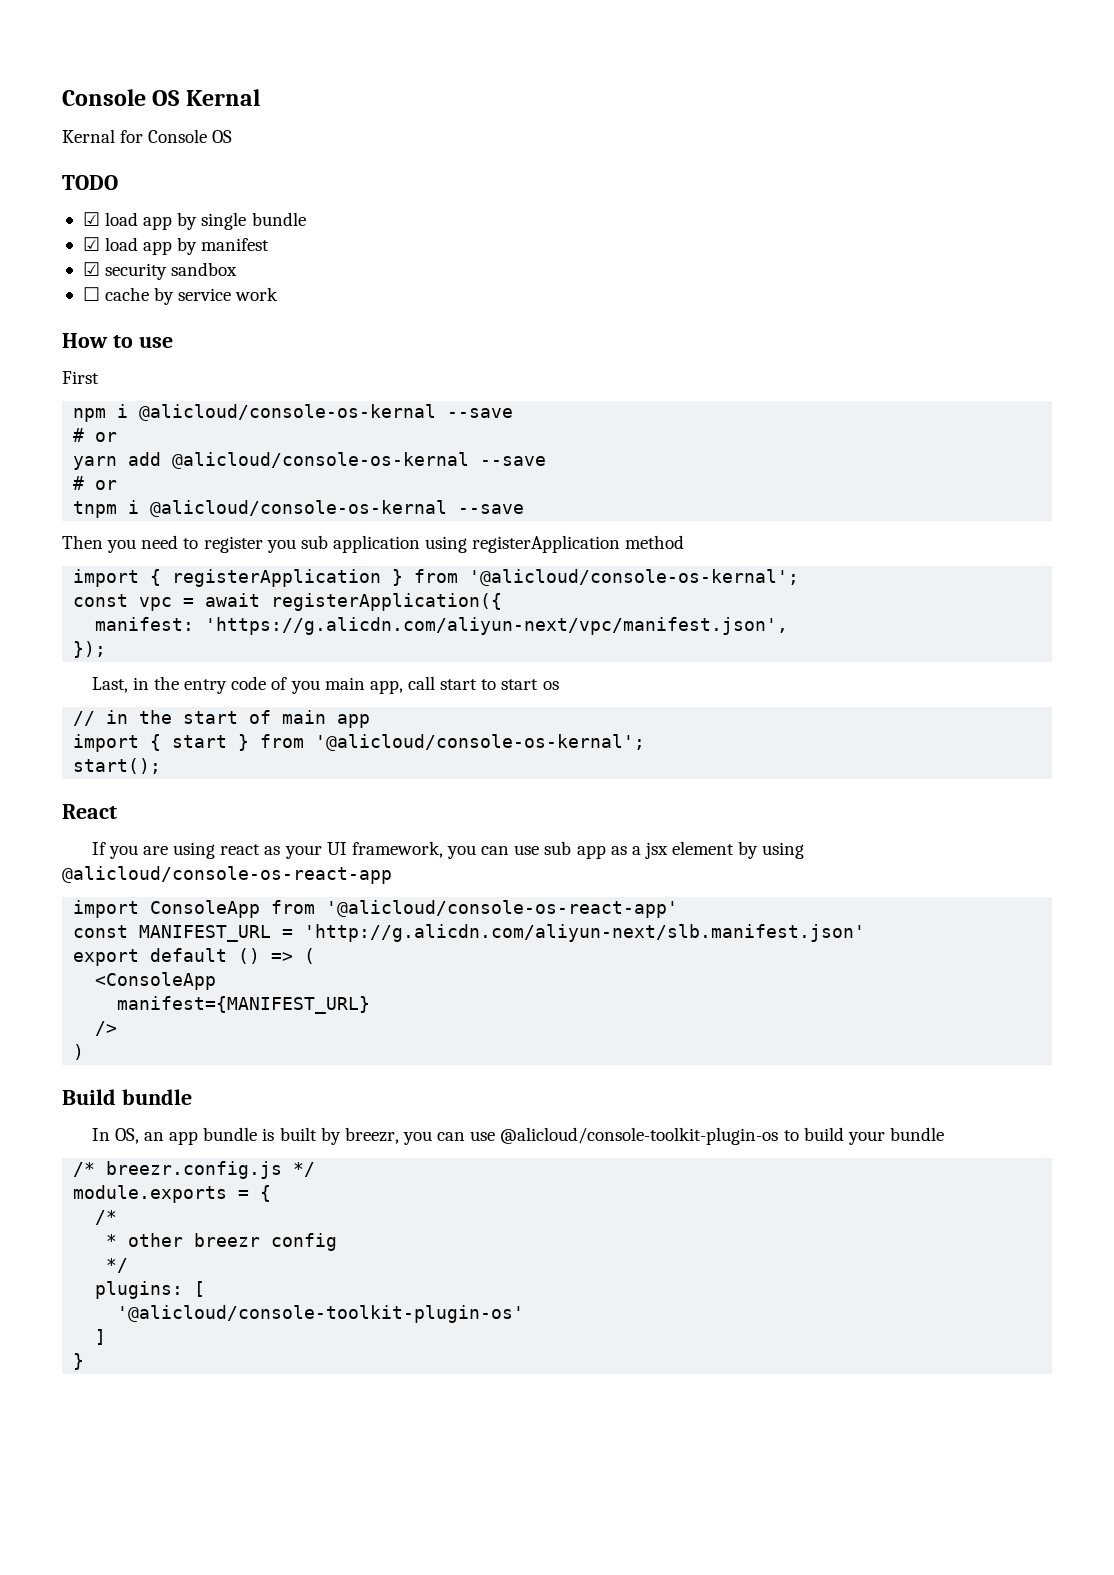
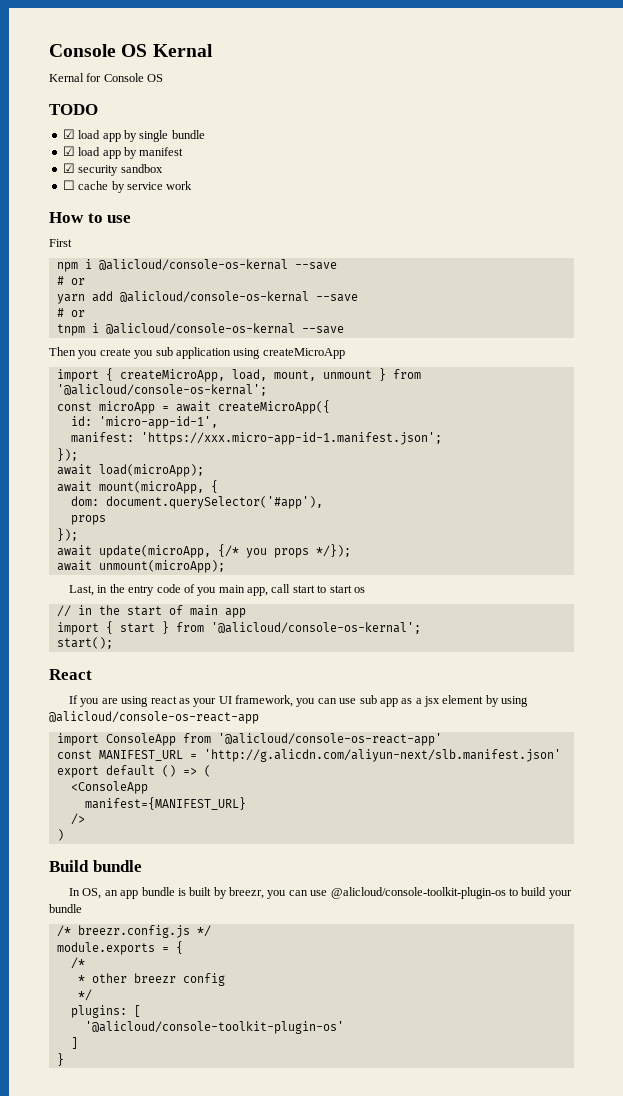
- Then you need to register you sub application using registerApplication method
- import { registerApplication } from '@alicloud/console-os-kernal';
+ Then you create you sub application using createMicroApp
+ import { createMicroApp, load, mount, unmount } from '@alicloud/console-os-kernal';
- const vpc = await registerApplication({
+ const microApp = await createMicroApp({
+ id: 'micro-app-id-1',
- manifest: 'https://g.alicdn.com/aliyun-next/vpc/manifest.json',
+ manifest: 'https://xxx.micro-app-id-1.manifest.json';
  });
+ await load(microApp);
+ await mount(microApp, {
+ dom: document.querySelector('#app'),
+ props
+ });
+ await update(microApp, {/* you props */});
+ await unmount(microApp);

